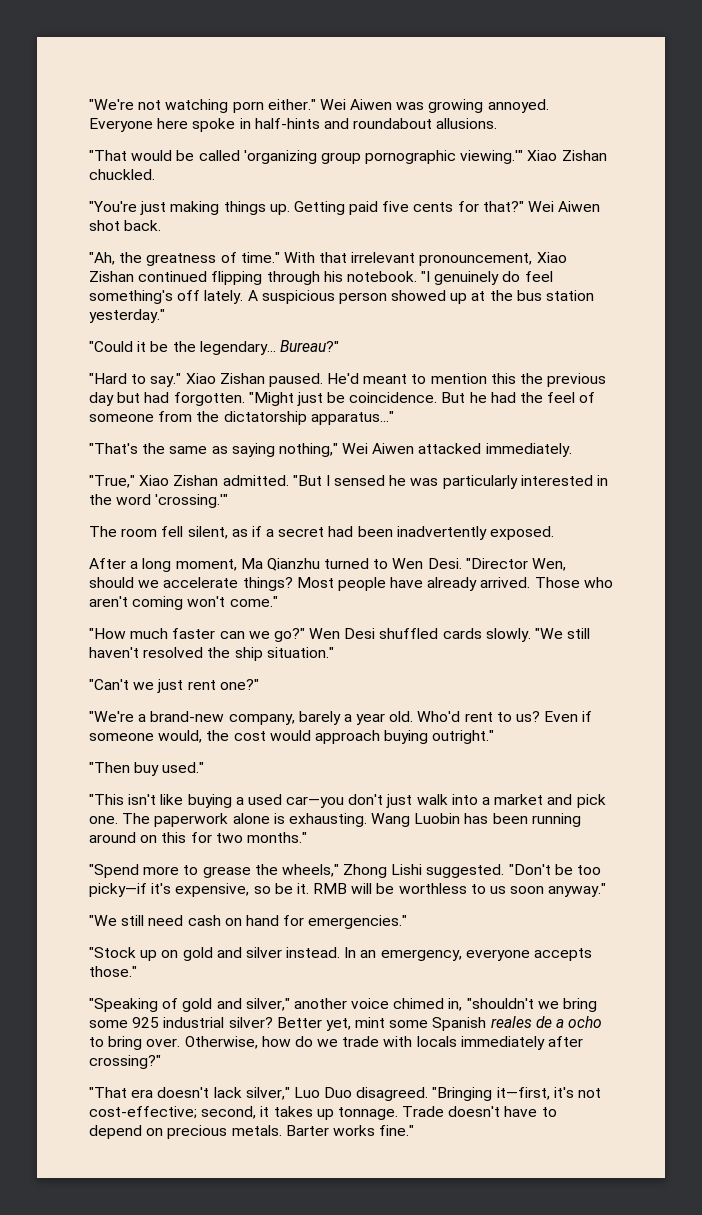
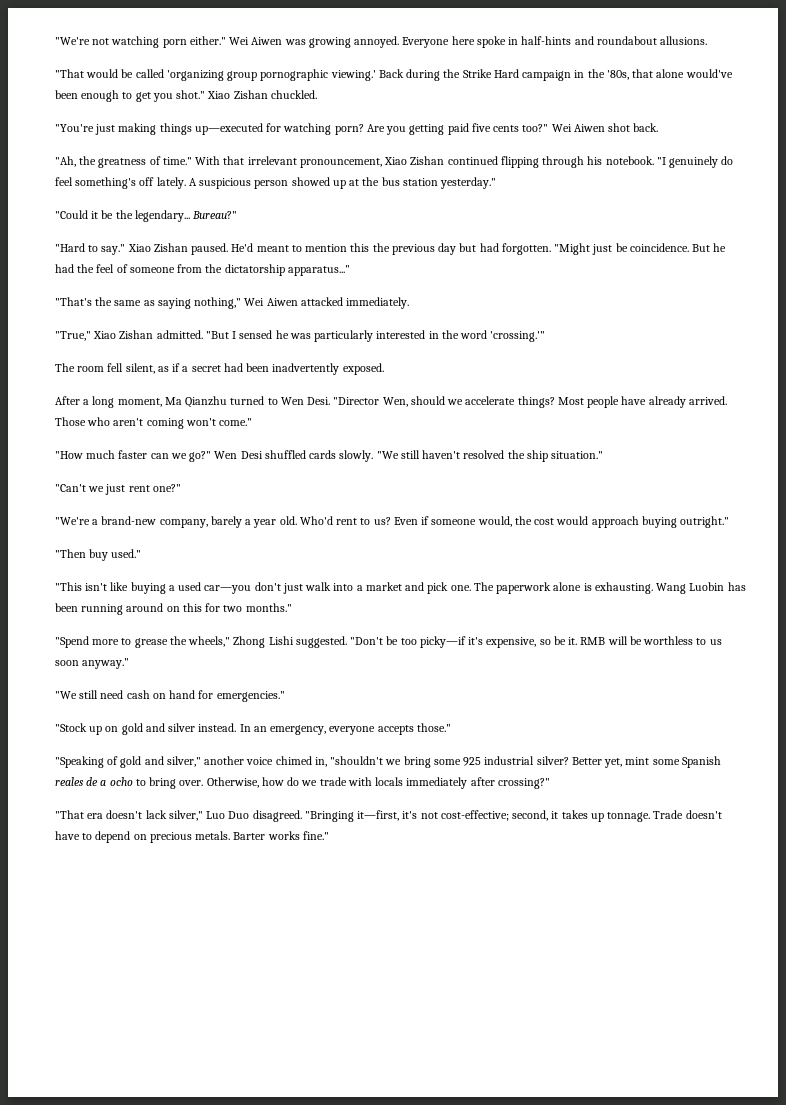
- "That would be called 'organizing group pornographic viewing.'"
+ "That would be called 'organizing group pornographic viewing.' Back during the Strike Hard campaign in the '80s, that alone would've been enough to get you shot."
- "You're just making things up. Getting paid five cents for that?"
+ "You're just making things up—executed for watching porn? Are you getting paid five cents too?"

